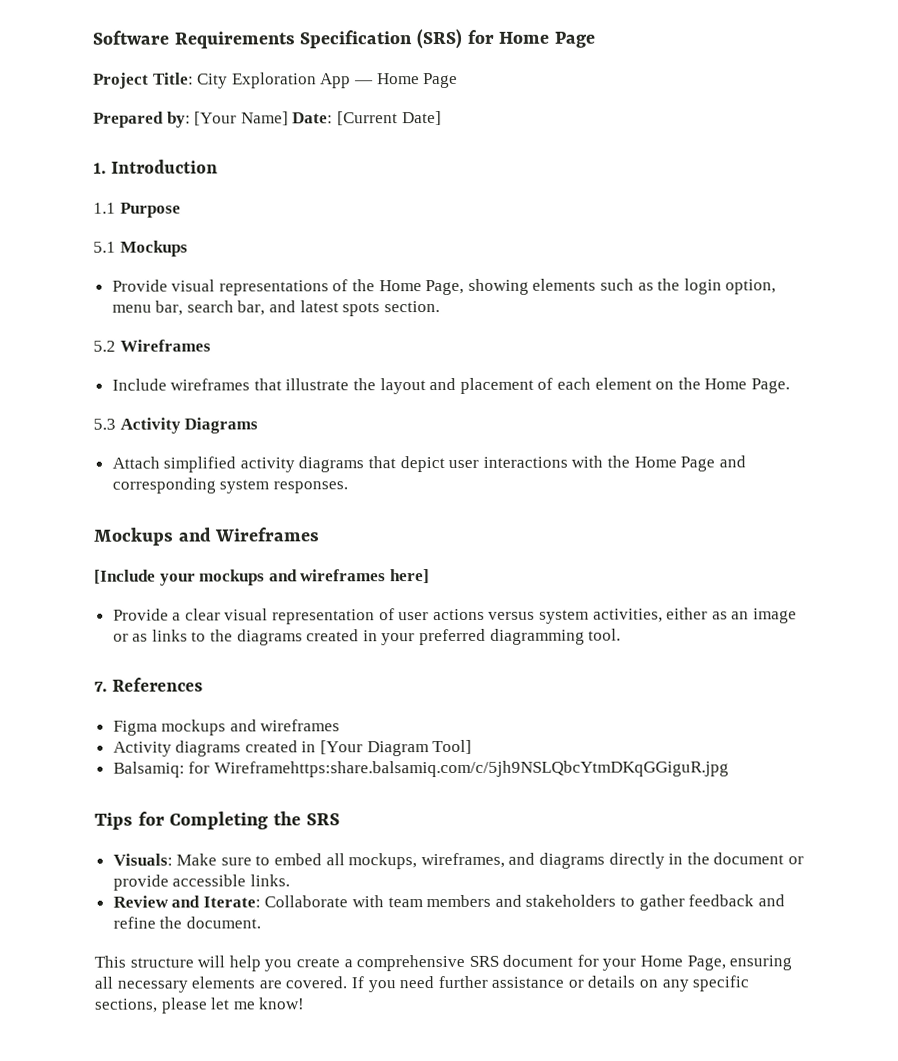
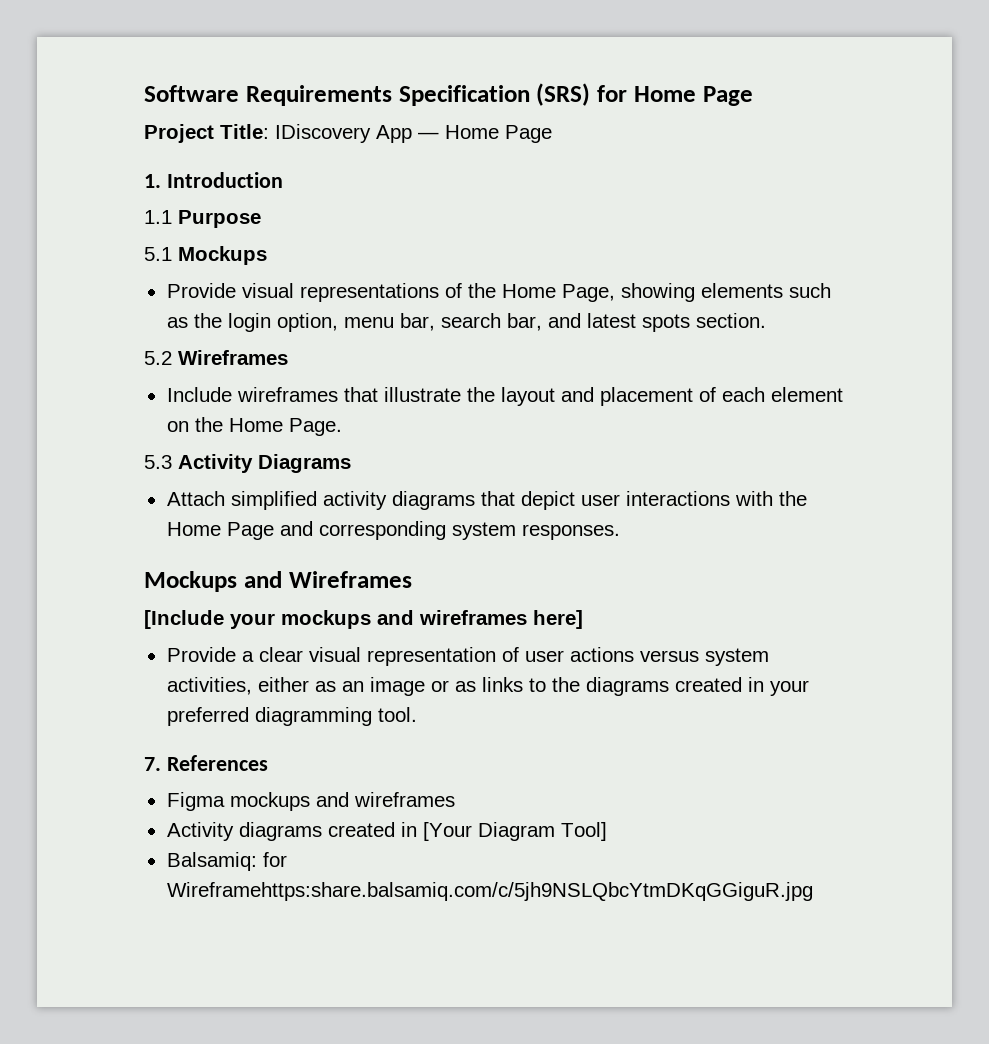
- Project Title: City Exploration App — Home Page
+ Project Title: IDiscovery App — Home Page
- Prepared by: [Your Name] Date: [Current Date]
- Tips for Completing the SRS
- Visuals: Make sure to embed all mockups, wireframes, and diagrams directly in the document or provide accessible links.
- Review and Iterate: Collaborate with team members and stakeholders to gather feedback and refine the document.
- This structure will help you create a comprehensive SRS document for your Home Page, ensuring all necessary elements are covered. If you need further assistance or details on any specific sections, please let me know!

